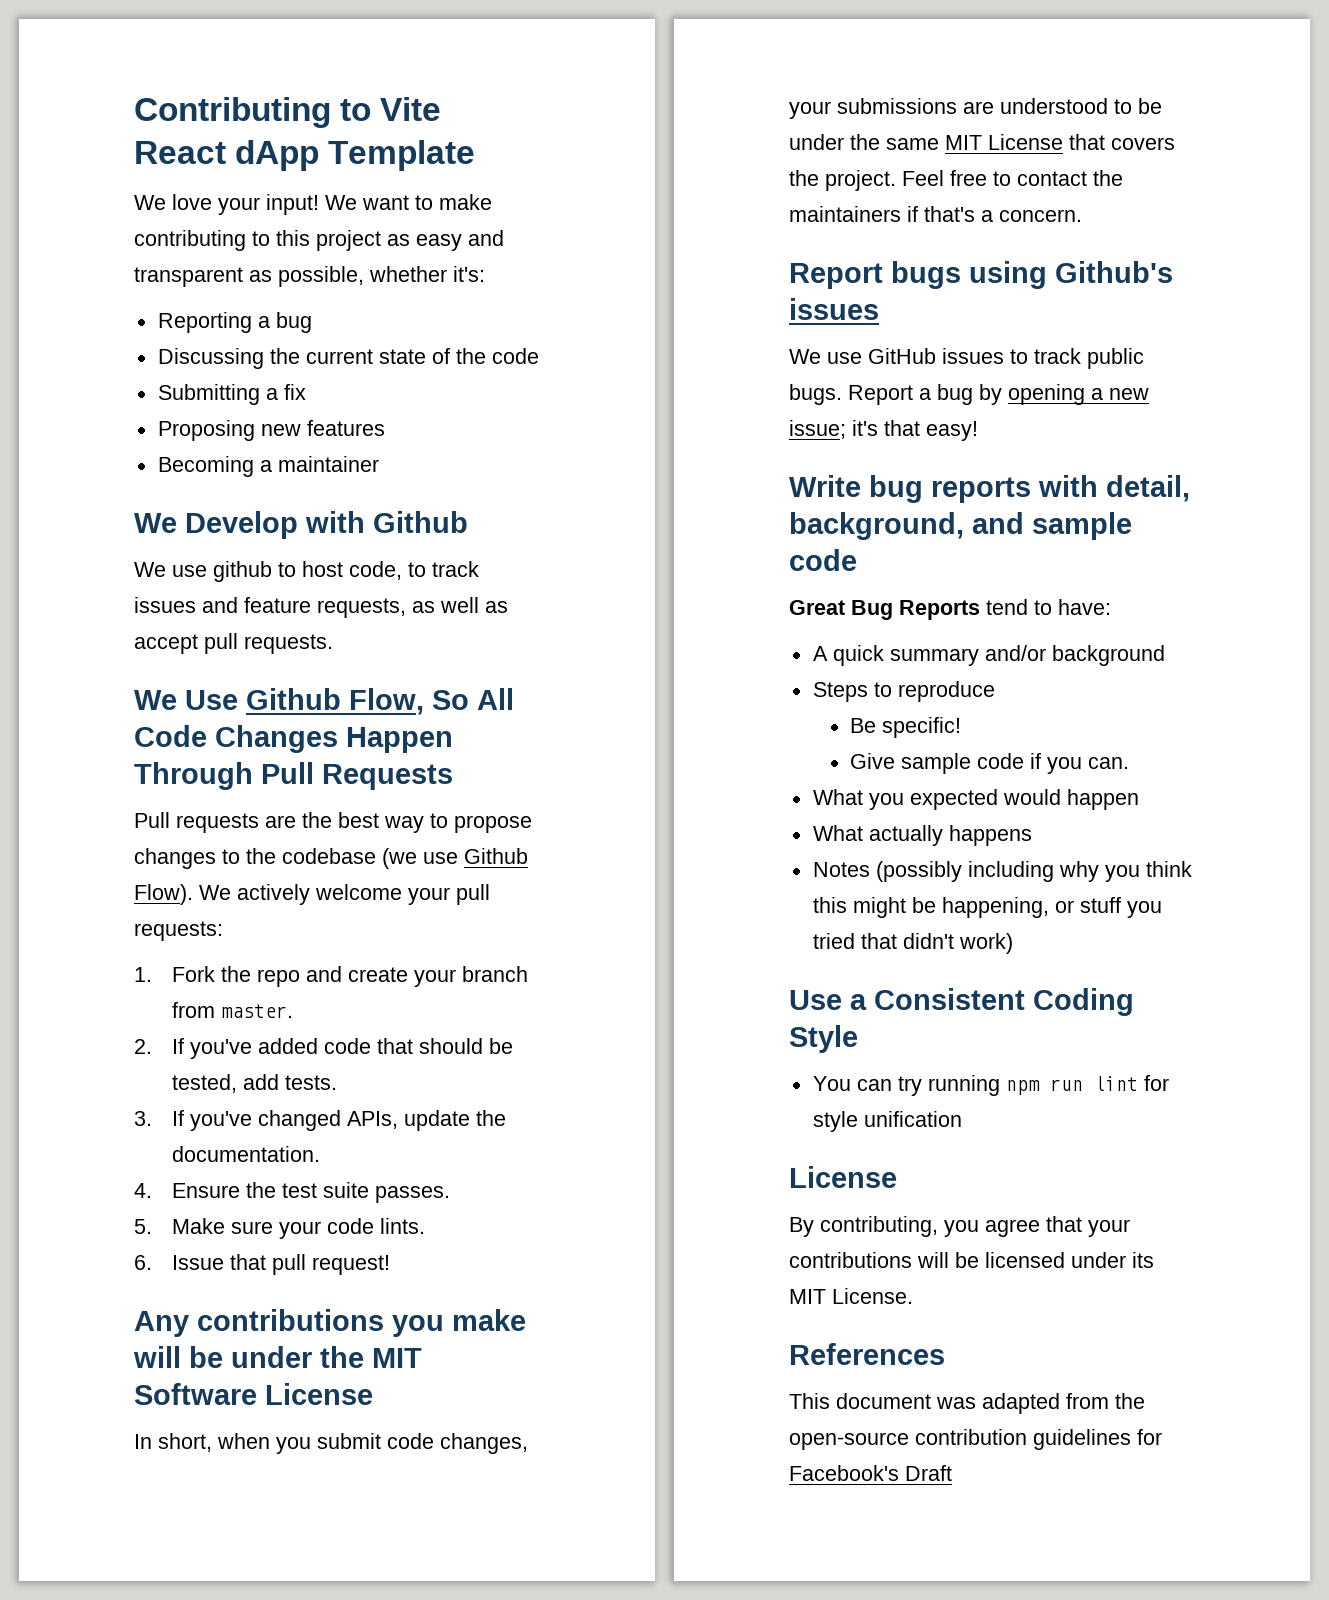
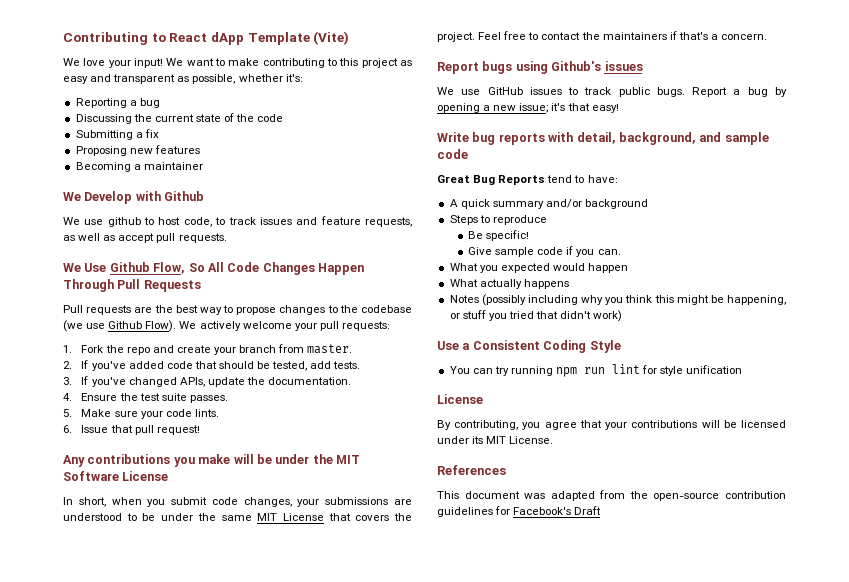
- Contributing to Vite React dApp Template
+ Contributing to React dApp Template (Vite)

